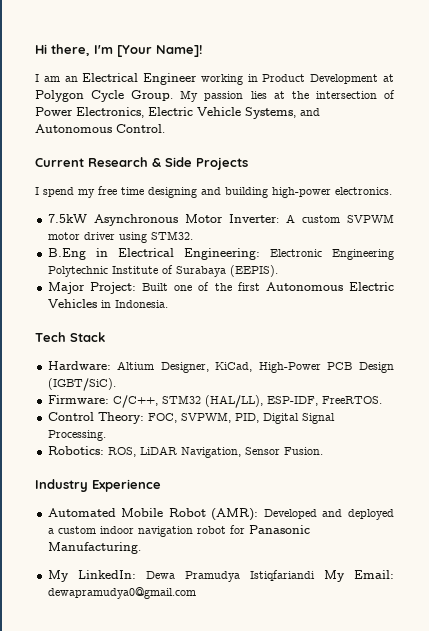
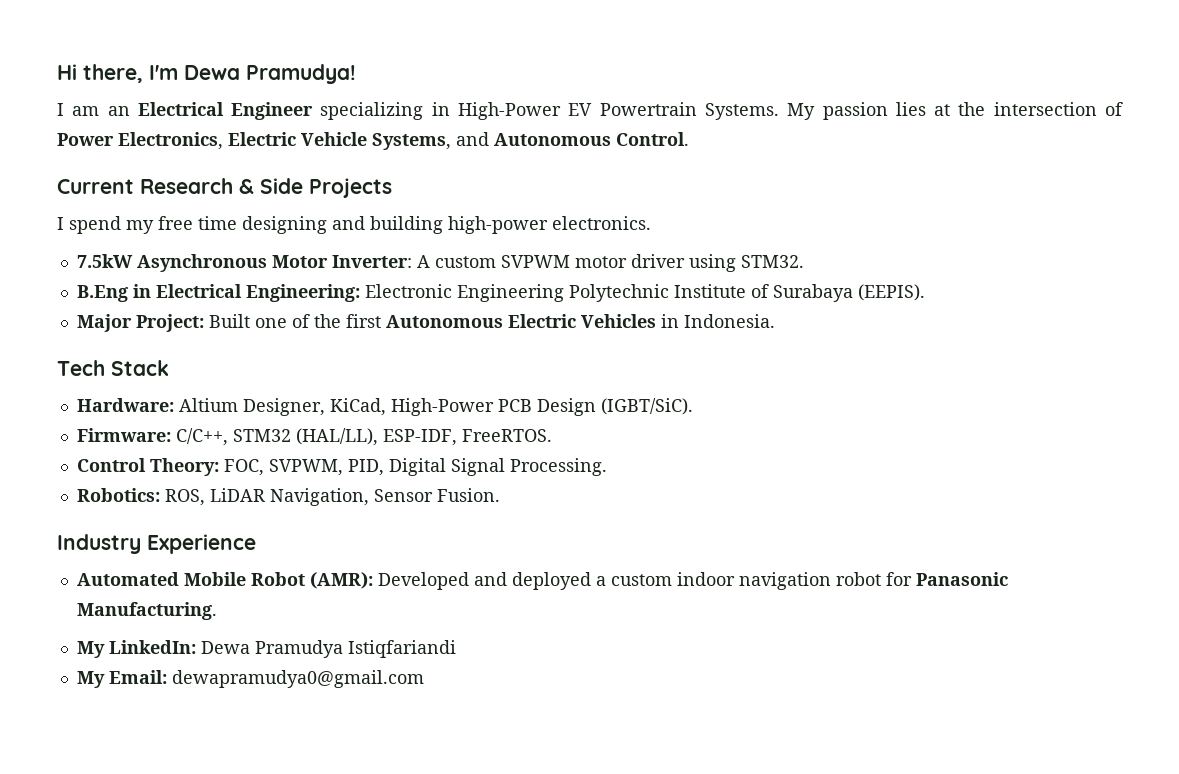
- Hi there, I'm [Your Name]!
+ Hi there, I'm Dewa Pramudya!
- I am an Electrical Engineer working in Product Development at Polygon Cycle Group.
+ I am an Electrical Engineer specializing in High-Power EV Powertrain Systems.
- My LinkedIn: Dewa Pramudya Istiqfariandi My Email: dewapramudya0@gmail.com
+ My LinkedIn: Dewa Pramudya Istiqfariandi
+ My Email: dewapramudya0@gmail.com

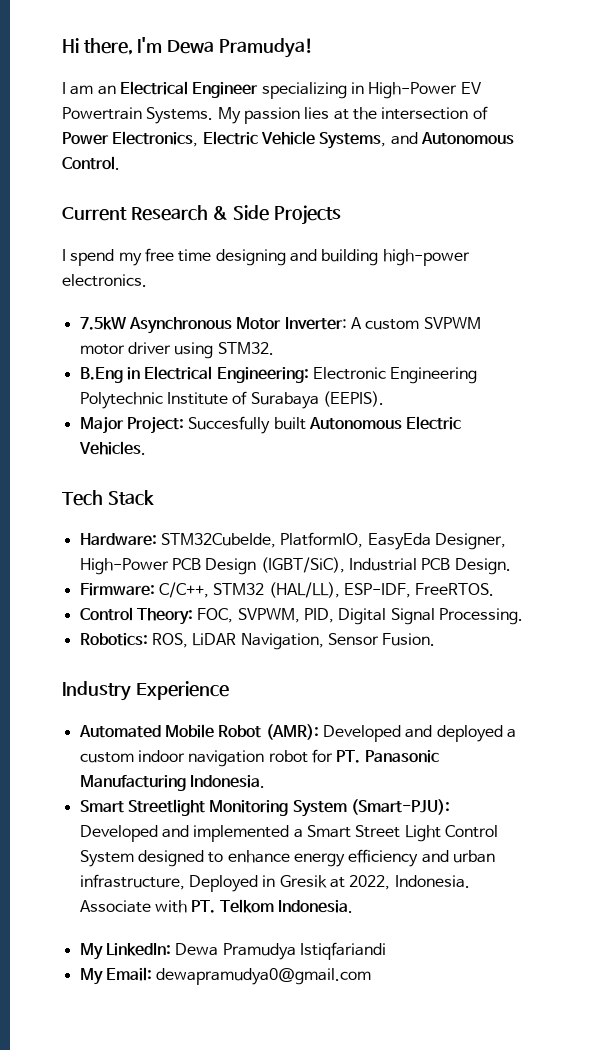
- Major Project: Built one of the first Autonomous Electric Vehicles in Indonesia.
+ Major Project: Succesfully built Autonomous Electric Vehicles.
  Tech Stack
- Hardware: Altium Designer, KiCad, High-Power PCB Design (IGBT/SiC).
+ Hardware: STM32CubeIde, PlatformIO, EasyEda Designer, High-Power PCB Design (IGBT/SiC), Industrial PCB Design.
- Automated Mobile Robot (AMR): Developed and deployed a custom indoor navigation robot for Panasonic Manufacturing.
+ Automated Mobile Robot (AMR): Developed and deployed a custom indoor navigation robot for PT. Panasonic Manufacturing Indonesia.
+ Smart Streetlight Monitoring System (Smart-PJU): Developed and implemented a Smart Street Light Control System designed to enhance energy efficiency and urban infrastructure, Deployed in Gresik at 2022, Indonesia. Associate with PT. Telkom Indonesia.

